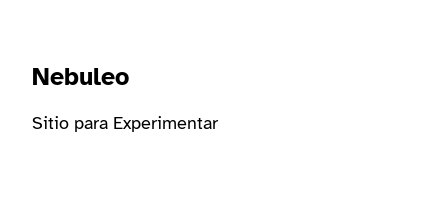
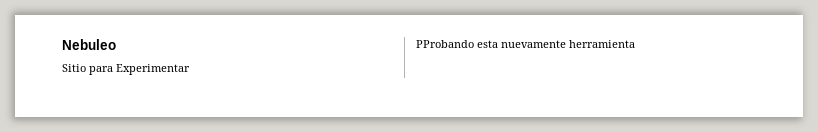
+ PProbando esta nuevamente herramienta

